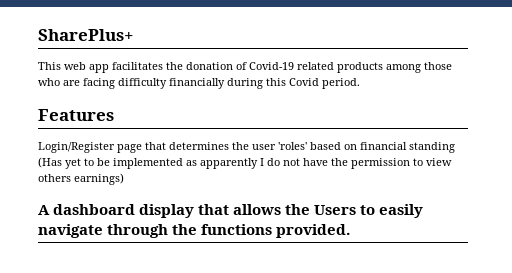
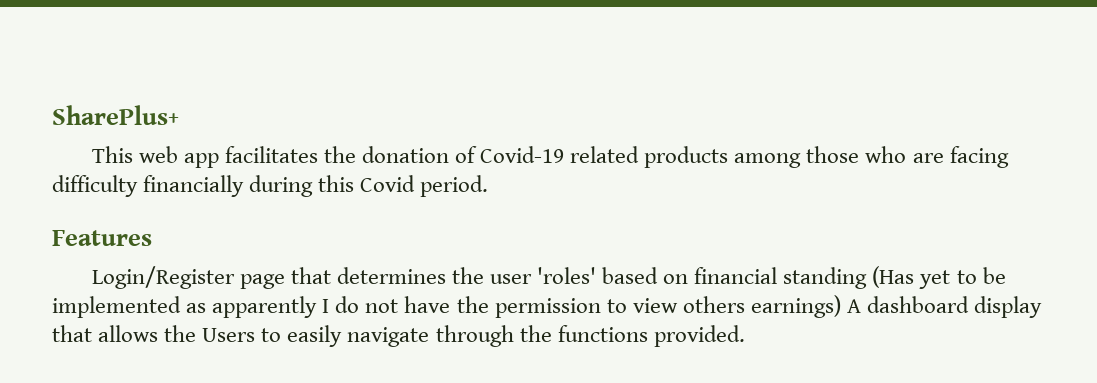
- Login/Register page that determines the user 'roles' based on financial standing (Has yet to be implemented as apparently I do not have the permission to view others earnings)
- A dashboard display that allows the Users to easily navigate through the functions provided.
+ Login/Register page that determines the user 'roles' based on financial standing (Has yet to be implemented as apparently I do not have the permission to view others earnings) A dashboard display that allows the Users to easily navigate through the functions provided.

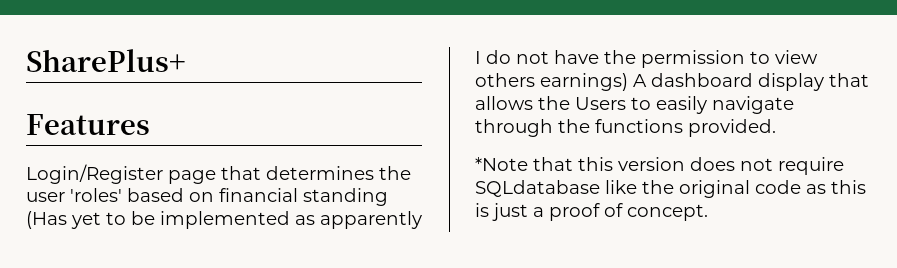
- This web app facilitates the donation of Covid-19 related products among those who are facing difficulty financially during this Covid period.
+ *Note that this version does not require SQLdatabase like the original code as this is just a proof of concept.

